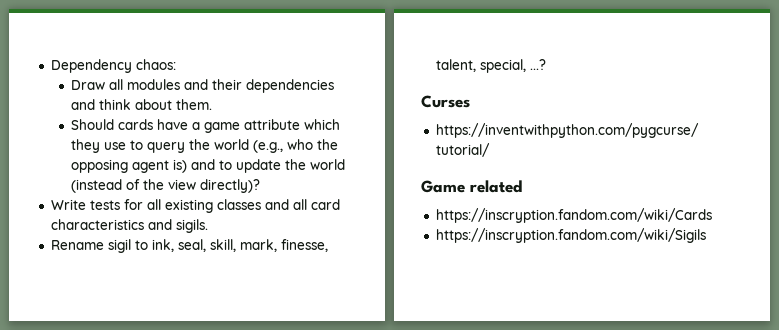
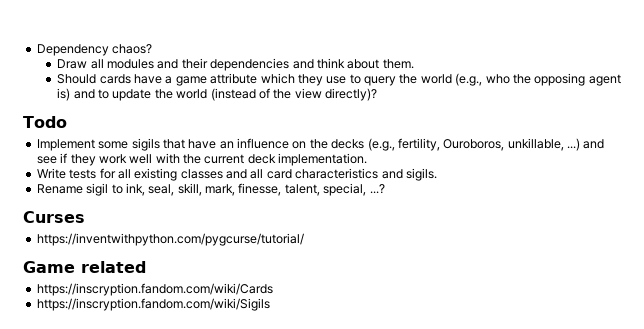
- Dependency chaos:
+ Dependency chaos?
+ Todo
+ Implement some sigils that have an influence on the decks (e.g., fertility, Ouroboros, unkillable, ...) and see if they work well with the current deck implementation.

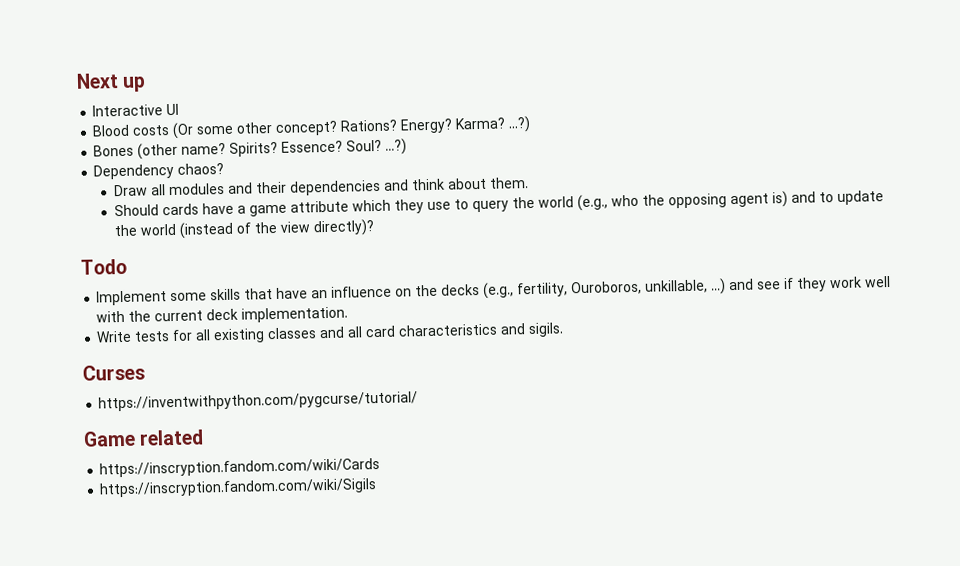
+ Next up
+ Interactive UI
+ Blood costs (Or some other concept? Rations? Energy? Karma? ...?)
+ Bones (other name? Spirits? Essence? Soul? ...?)
- Implement some sigils that have an influence on the decks (e.g., fertility, Ouroboros, unkillable, ...) and see if they work well with the current deck implementation.
+ Implement some skills that have an influence on the decks (e.g., fertility, Ouroboros, unkillable, ...) and see if they work well with the current deck implementation.
- Rename sigil to ink, seal, skill, mark, finesse, talent, special, ...?

